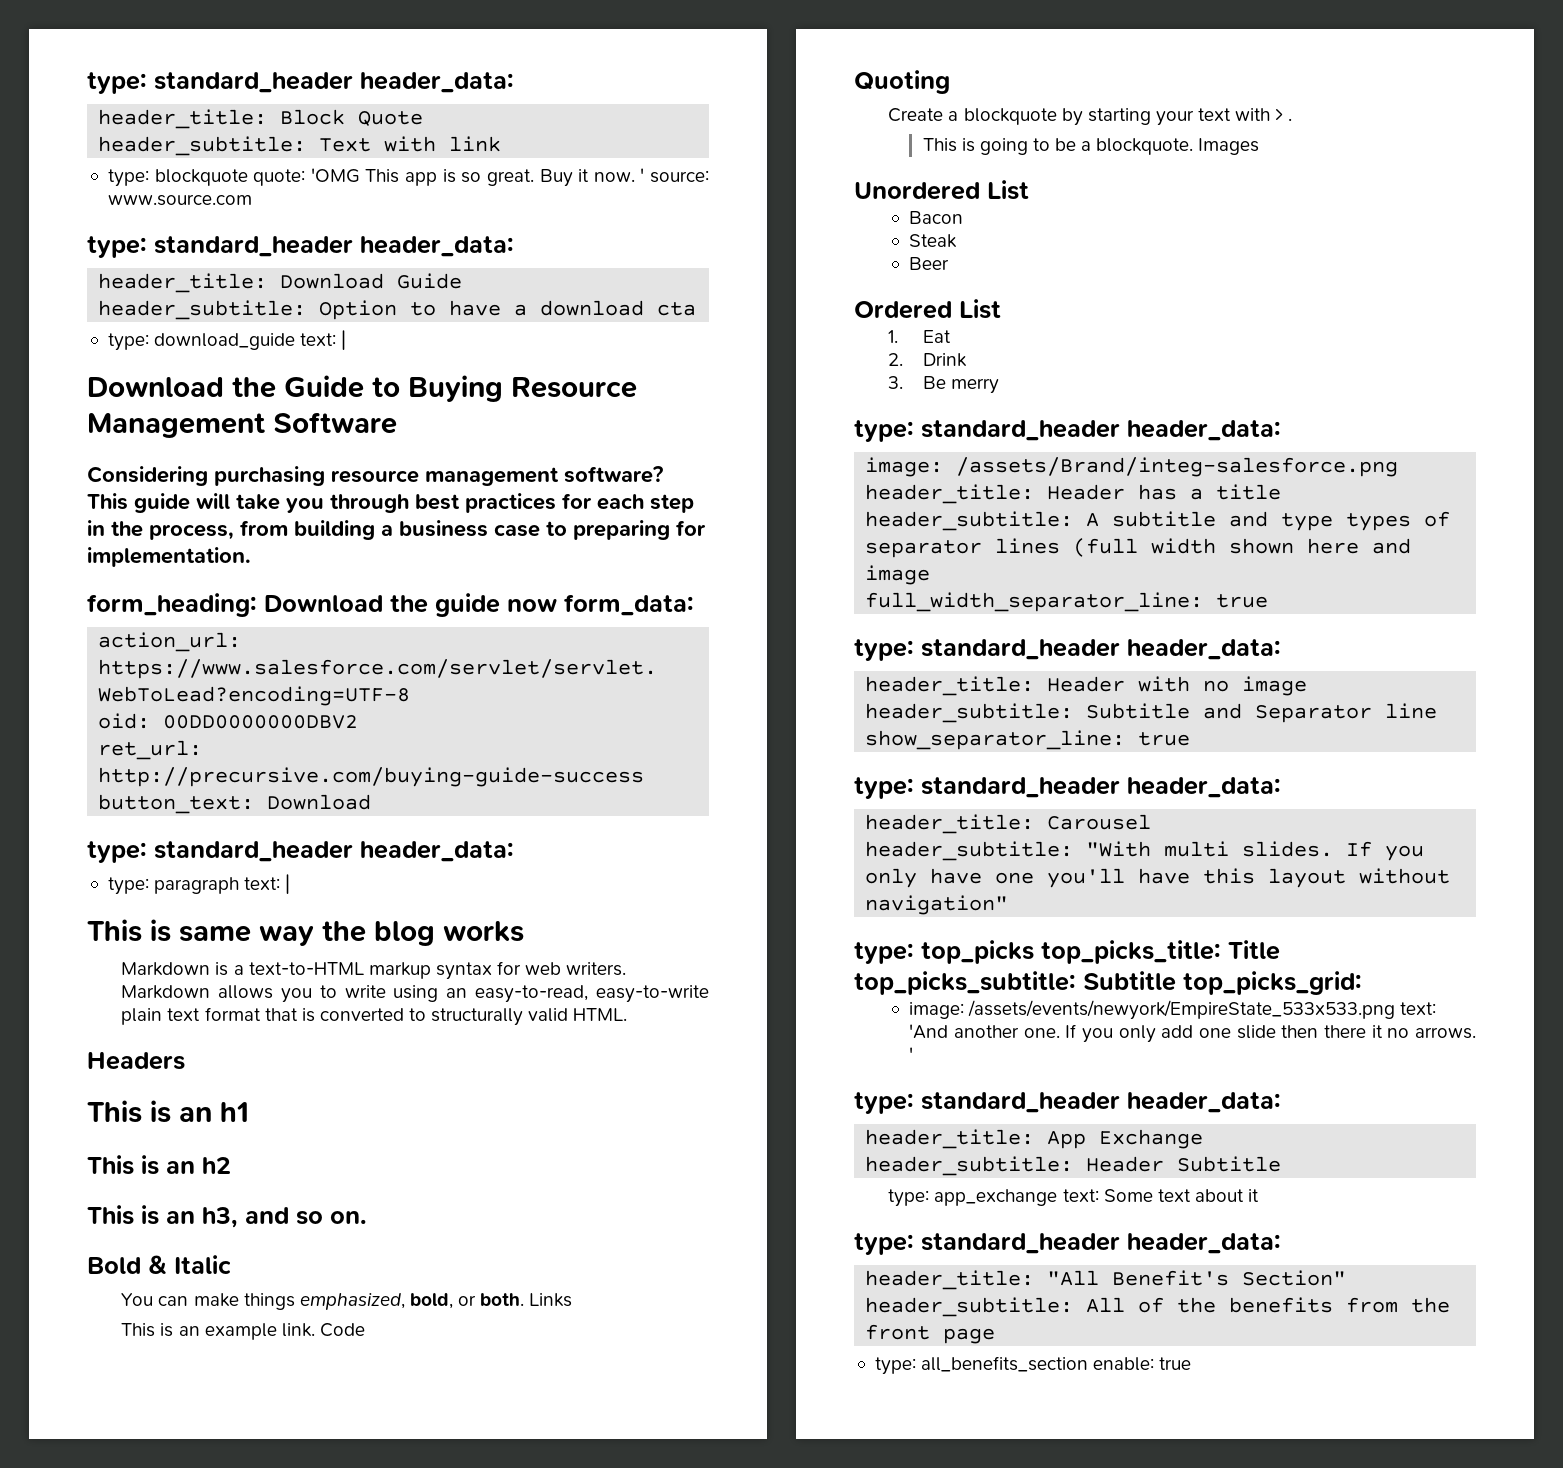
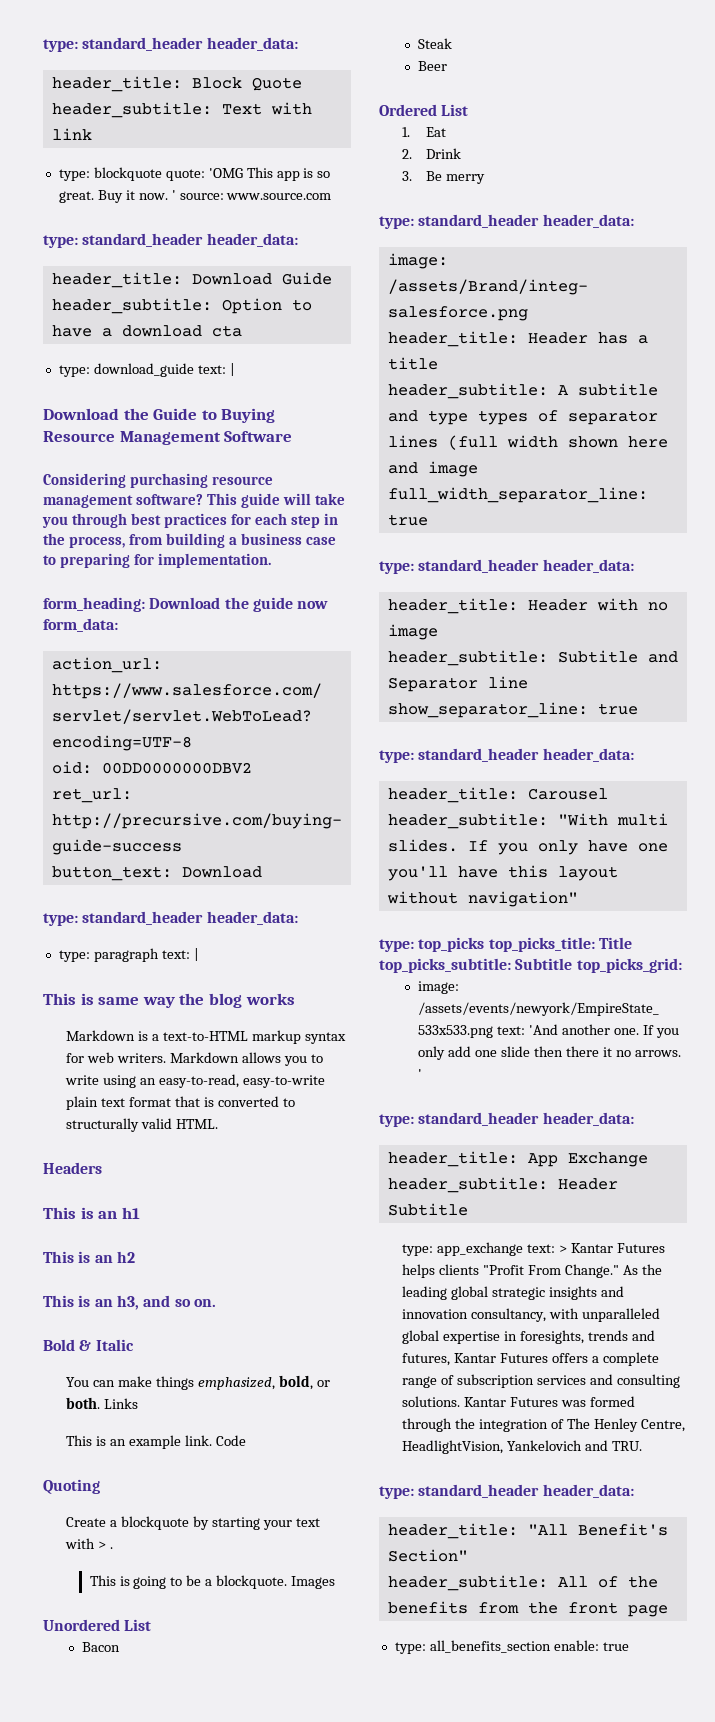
- type: app_exchange text: Some text about it
+ type: app_exchange text: > Kantar Futures helps clients "Profit From Change." As the leading global strategic insights and innovation consultancy, with unparalleled global expertise in foresights, trends and futures, Kantar Futures offers a complete range of subscription services and consulting solutions. Kantar Futures was formed through the integration of The Henley Centre, HeadlightVision, Yankelovich and TRU.

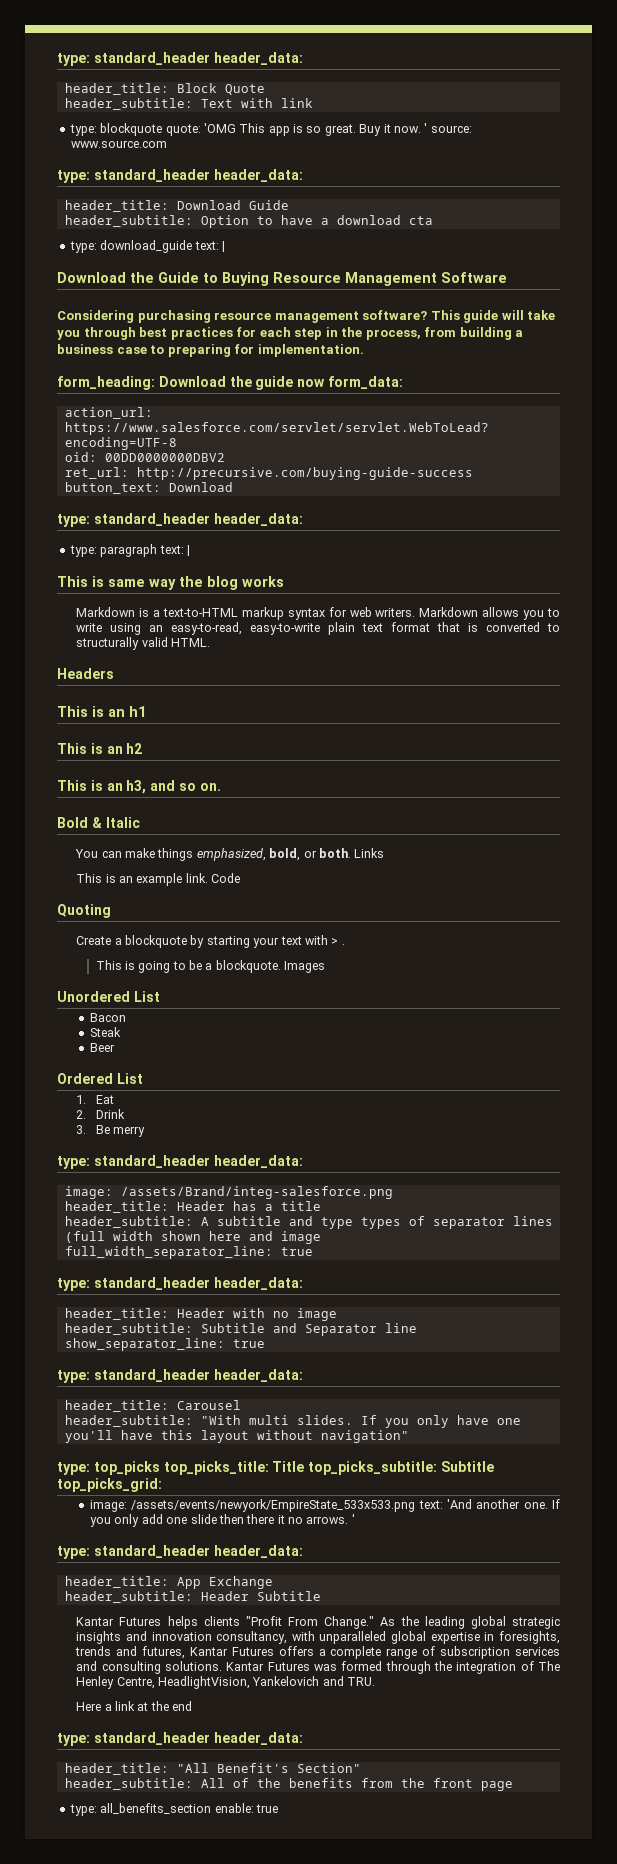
- type: app_exchange text: > Kantar Futures helps clients "Profit From Change."
+ Kantar Futures helps clients "Profit From Change."
+ Here a link at the end

